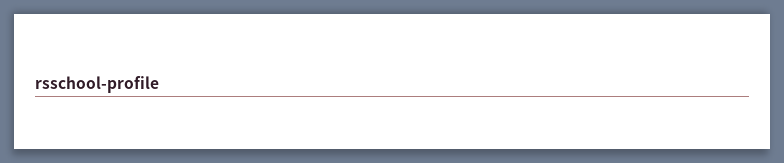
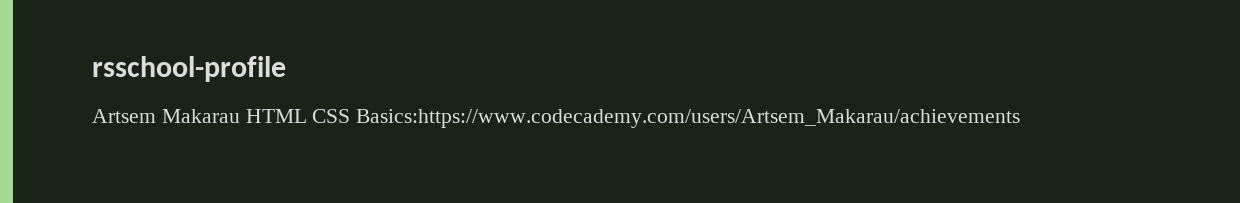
+ Artsem Makarau HTML CSS Basics:https://www.codecademy.com/users/Artsem_Makarau/achievements

